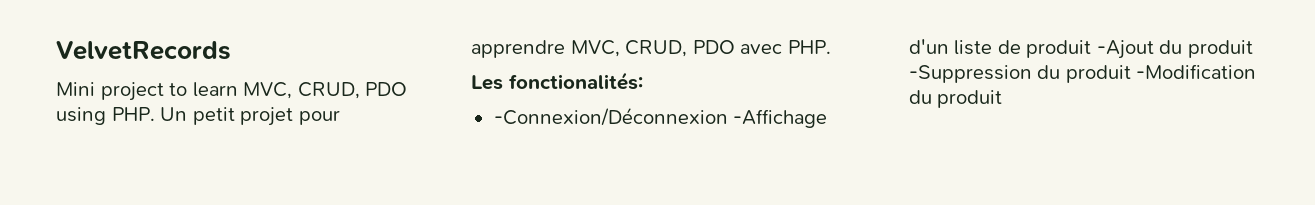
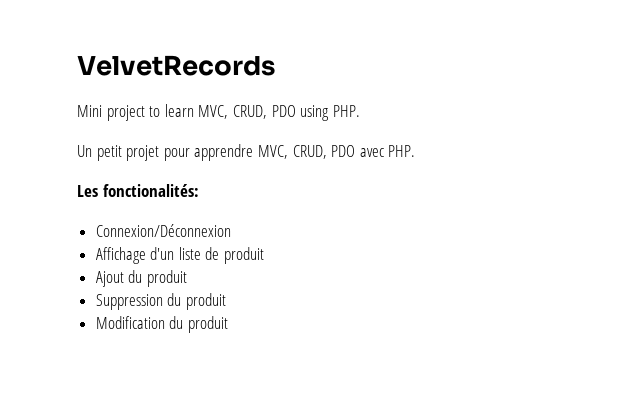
- Mini project to learn MVC, CRUD, PDO using PHP. Un petit projet pour apprendre MVC, CRUD, PDO avec PHP.
+ Mini project to learn MVC, CRUD, PDO using PHP.
+ Un petit projet pour apprendre MVC, CRUD, PDO avec PHP.
- -Connexion/Déconnexion -Affichage d'un liste de produit -Ajout du produit -Suppression du produit -Modification du produit
+ Connexion/Déconnexion
+ Affichage d'un liste de produit
+ Ajout du produit
+ Suppression du produit
+ Modification du produit

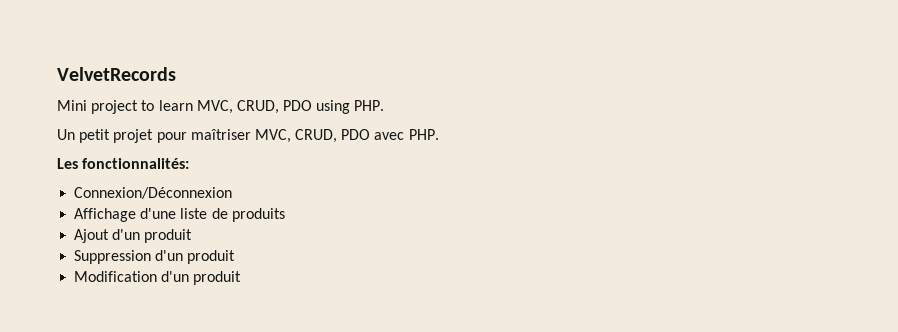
- Un petit projet pour apprendre MVC, CRUD, PDO avec PHP.
+ Un petit projet pour maîtriser MVC, CRUD, PDO avec PHP.
- Les fonctionalités:
+ Les fonctionnalités:
- Affichage d'un liste de produit
+ Affichage d'une liste de produits
- Ajout du produit
+ Ajout d'un produit
- Suppression du produit
+ Suppression d'un produit
- Modification du produit
+ Modification d'un produit

